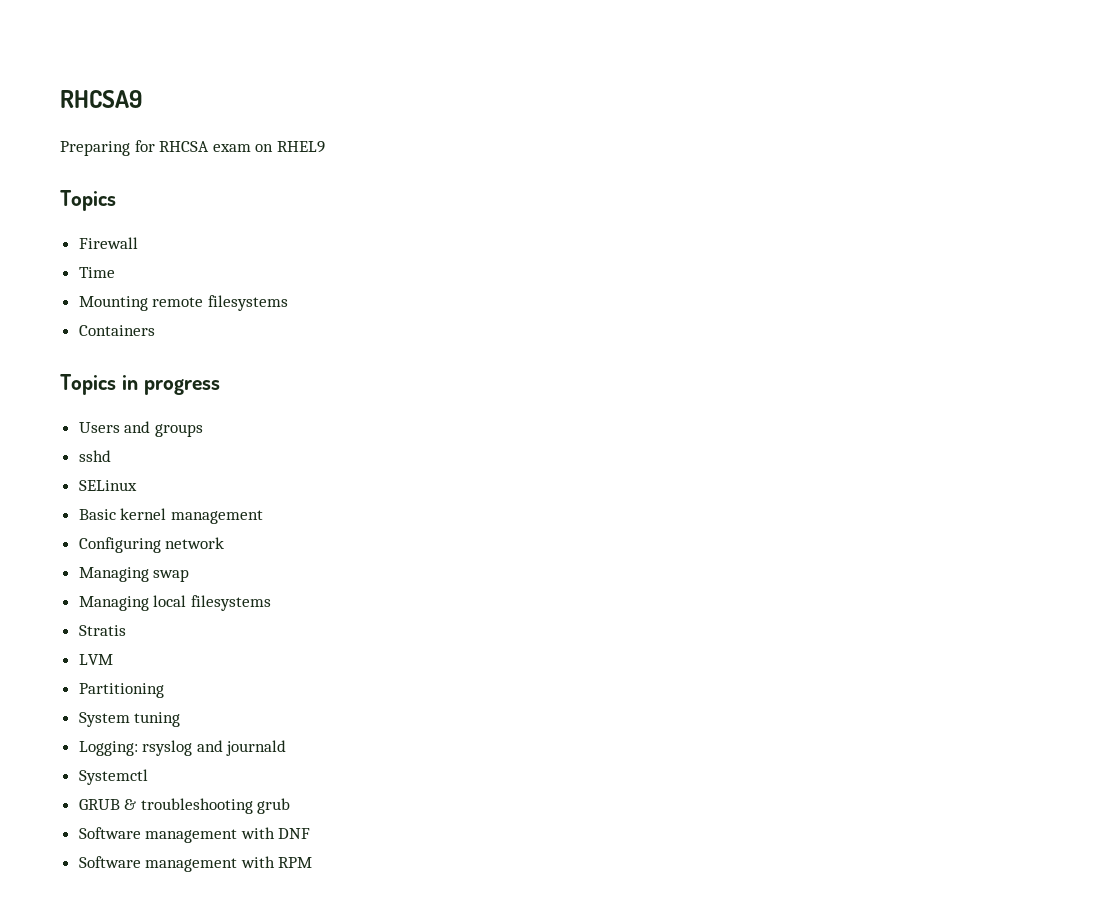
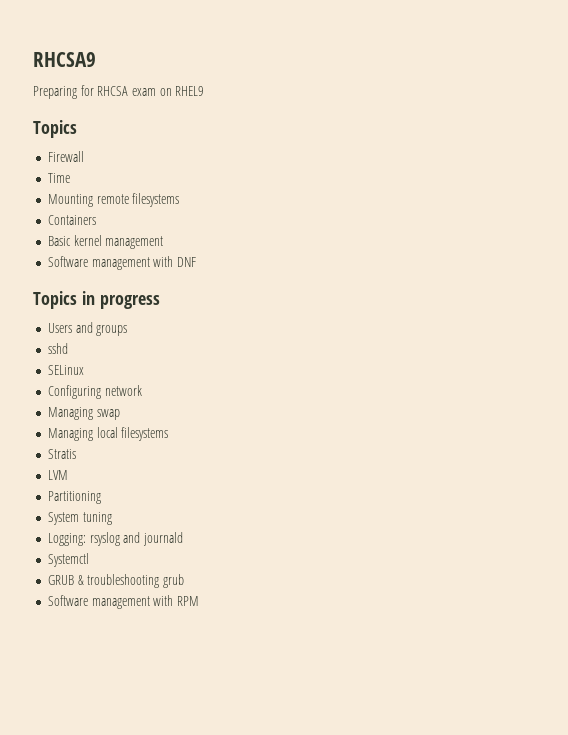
+ Basic kernel management
+ Software management with DNF
- Basic kernel management
- Software management with DNF

